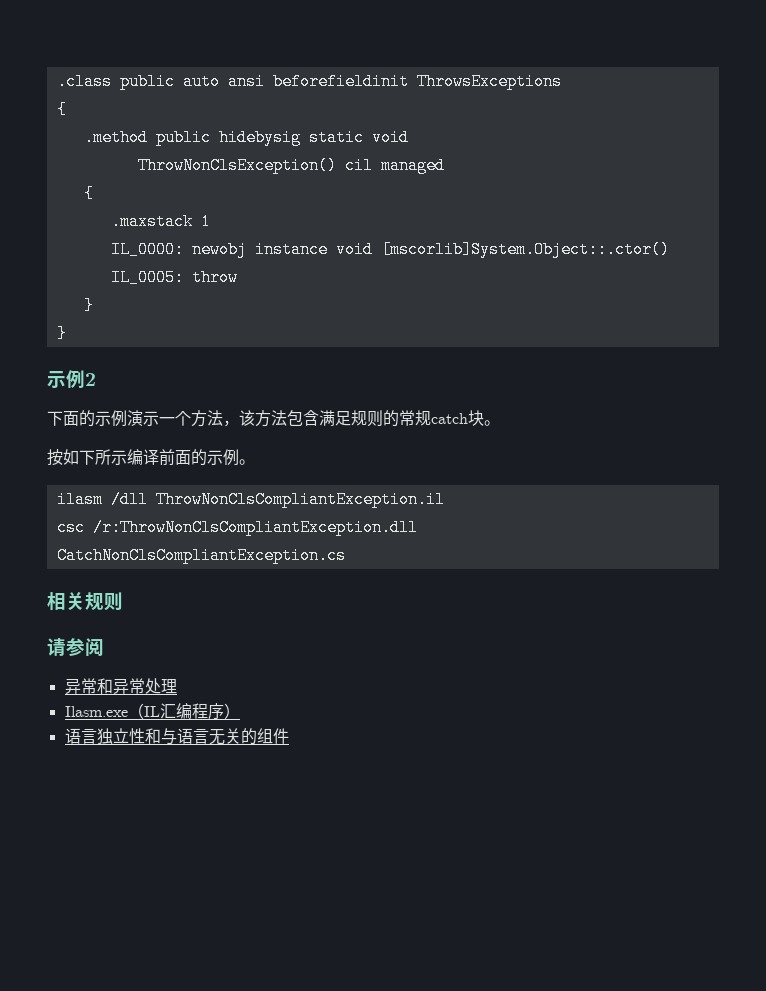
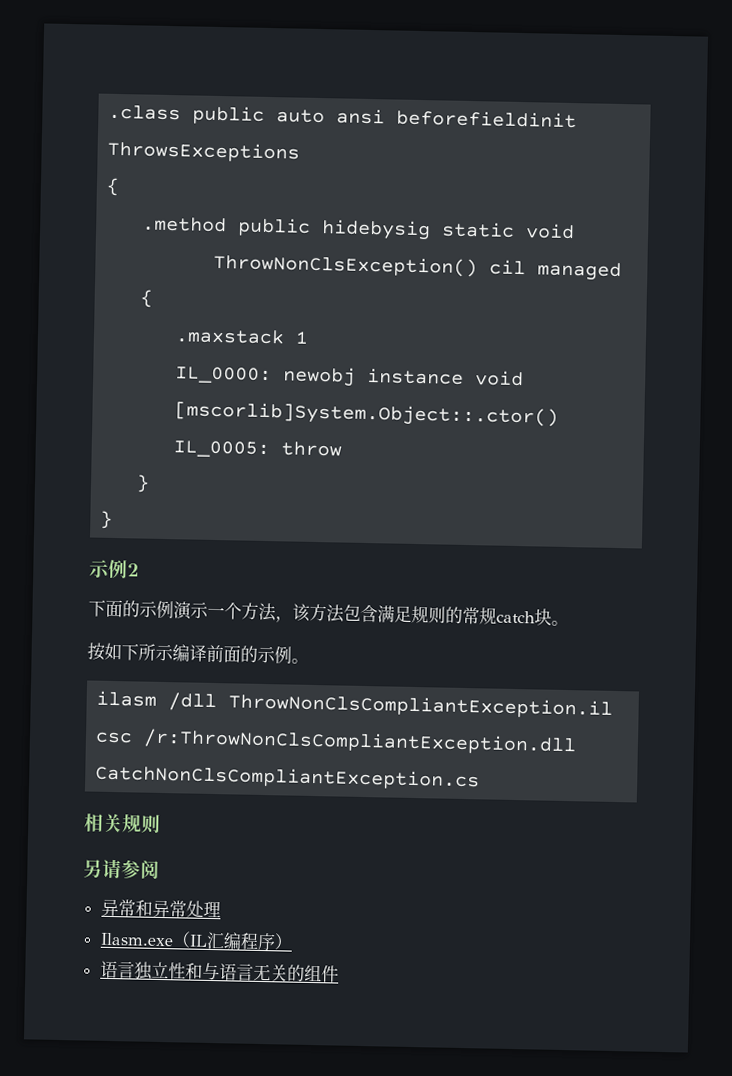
- 请参阅
+ 另请参阅

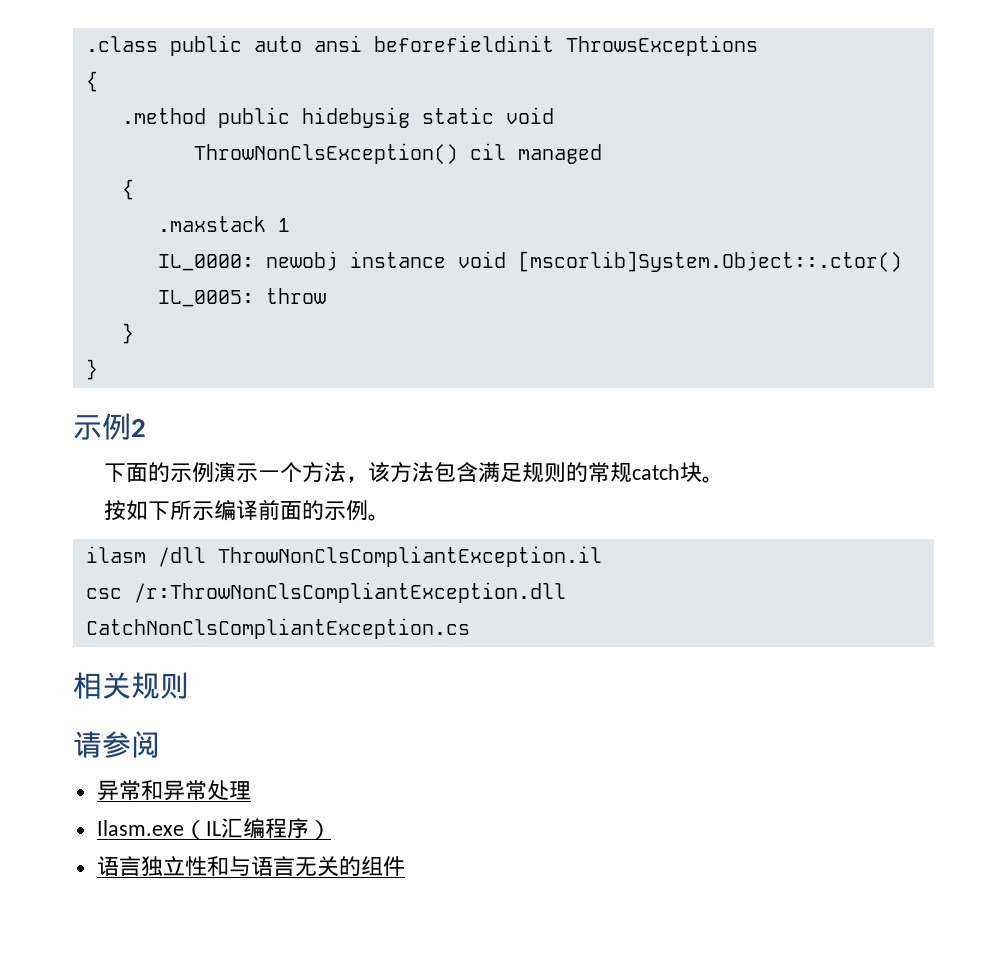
- 另请参阅
+ 请参阅

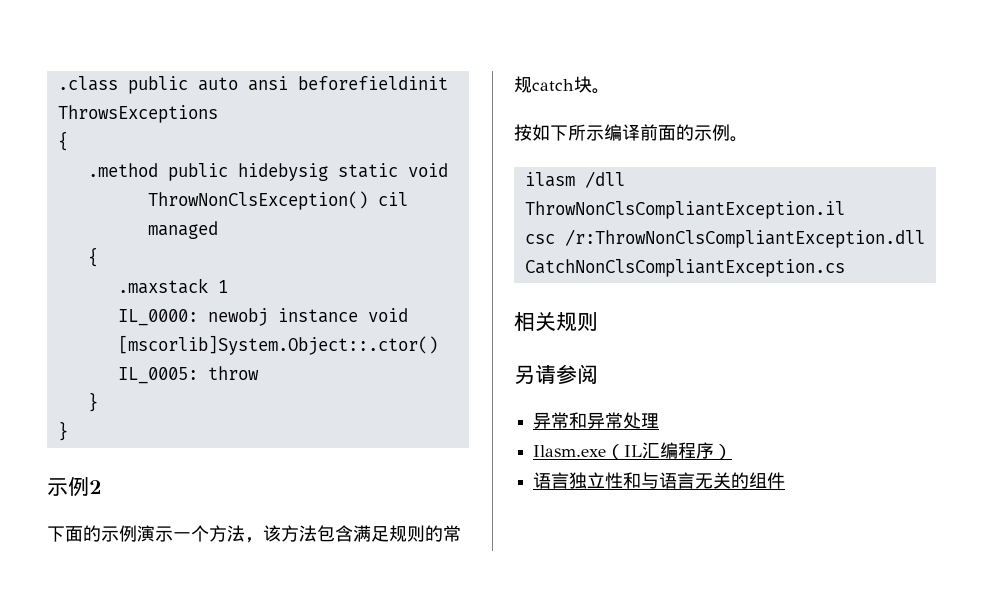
- 请参阅
+ 另请参阅

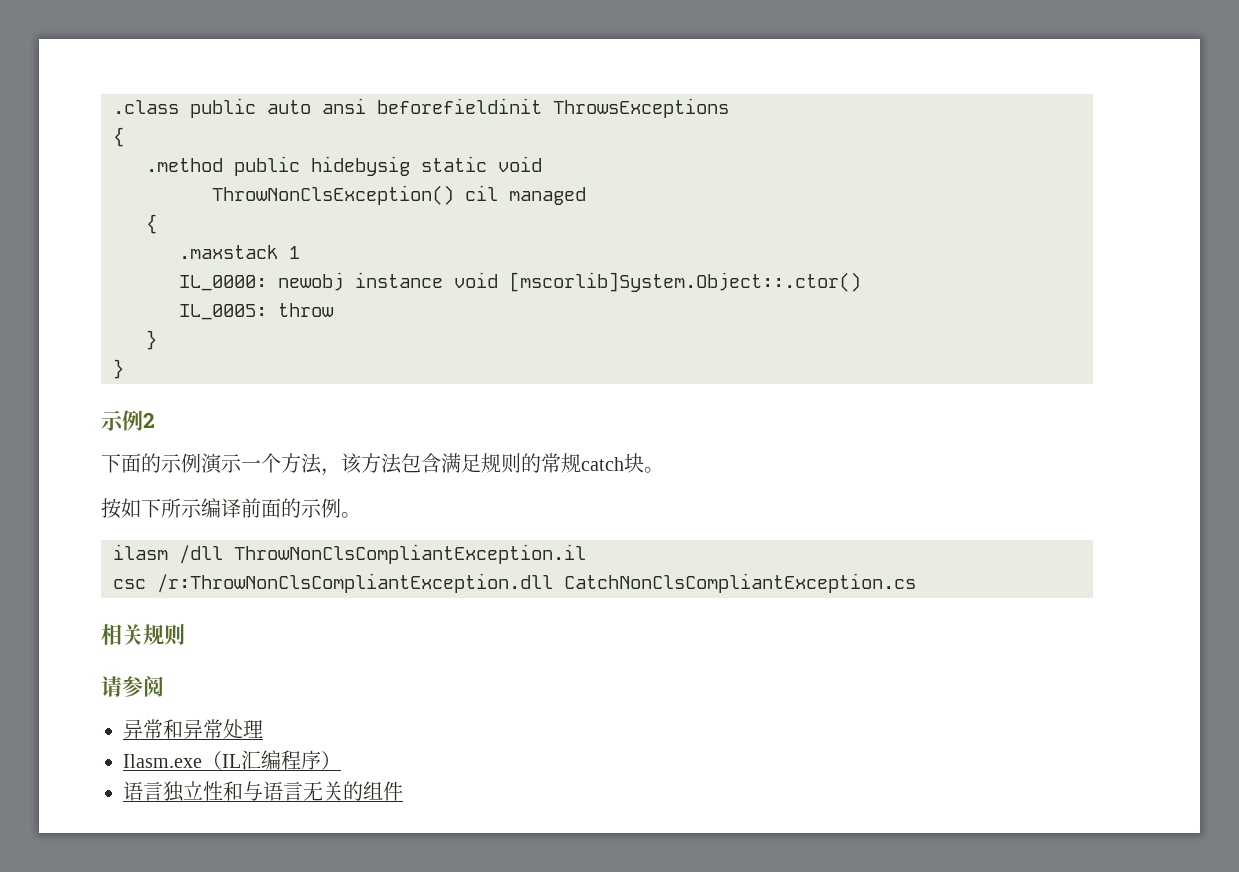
- 另请参阅
+ 请参阅

